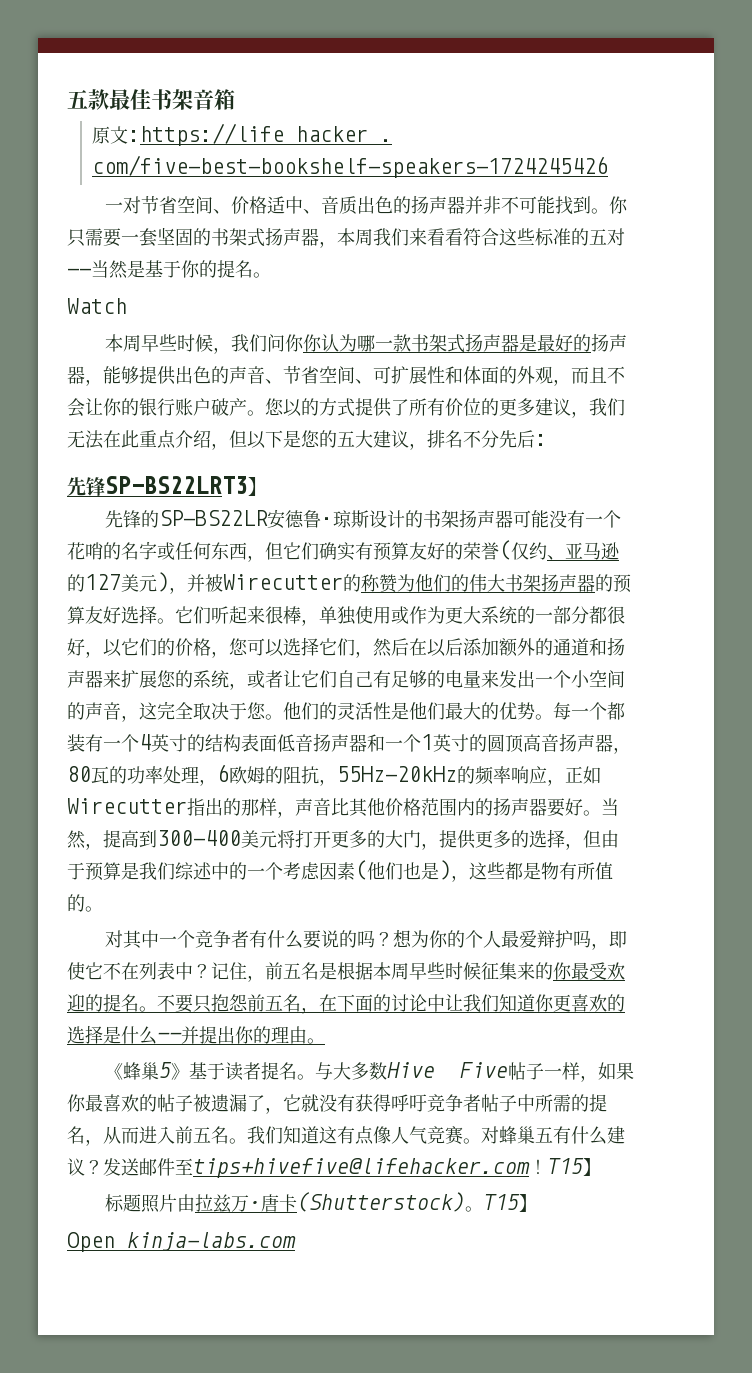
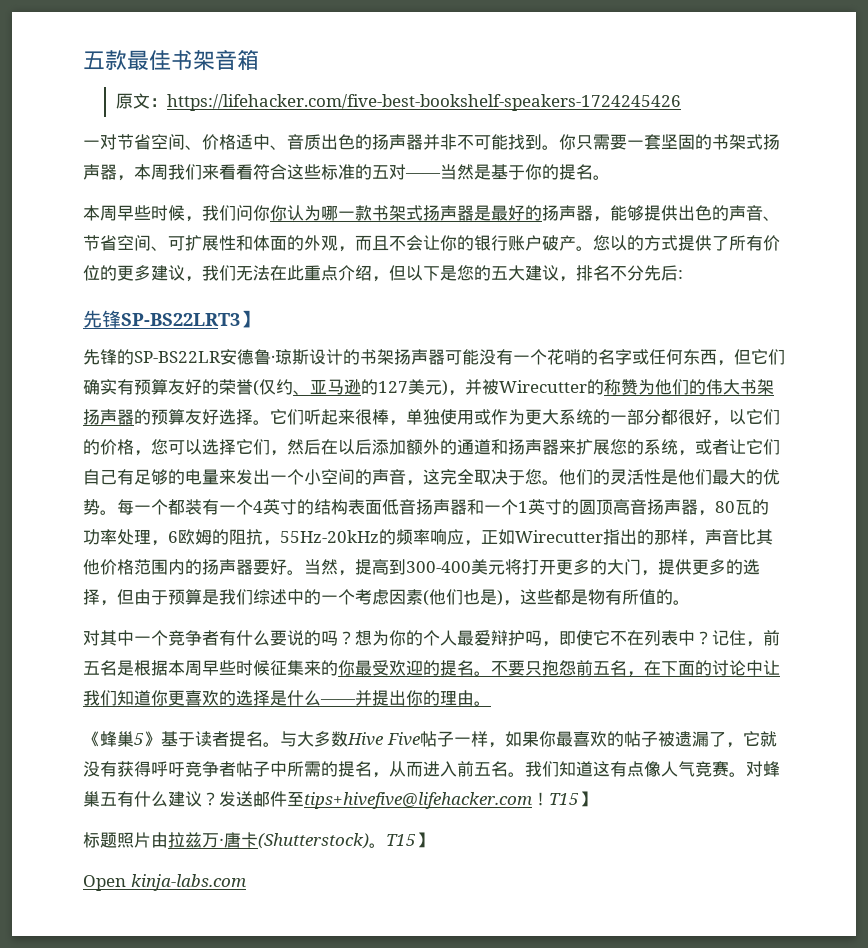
- 原文:https://life hacker . com/five-best-bookshelf-speakers-1724245426
+ 原文：https://lifehacker.com/five-best-bookshelf-speakers-1724245426
- Watch

